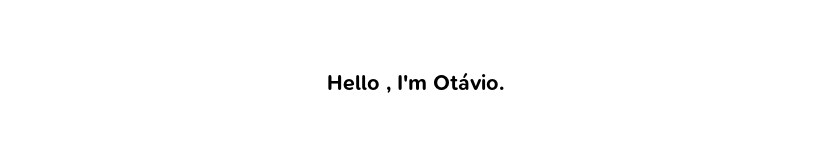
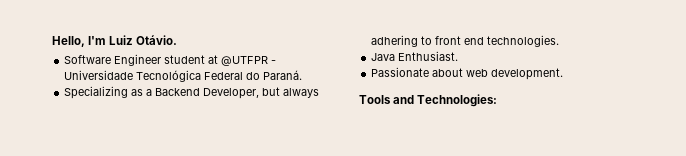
- Hello , I'm Otávio.
+ Hello, I'm Luiz Otávio.
+ Software Engineer student at @UTFPR - Universidade Tecnológica Federal do Paraná.
+ Specializing as a Backend Developer, but always adhering to front end technologies.
+ Java Enthusiast.
+ Passionate about web development.
+ Tools and Technologies:

